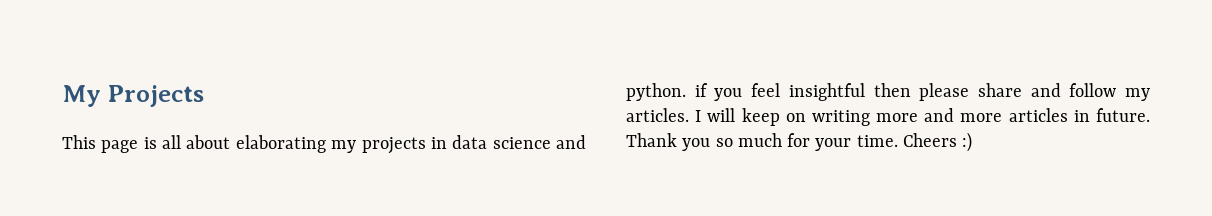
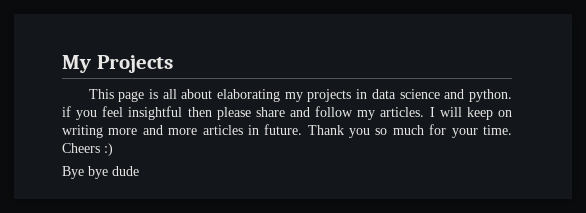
+ Bye bye dude

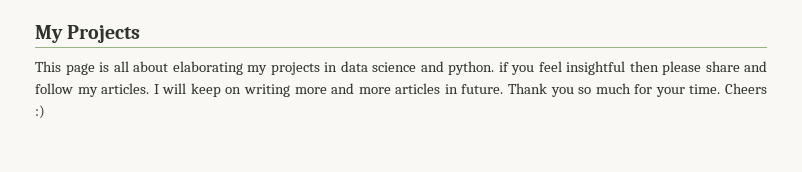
- Bye bye dude

